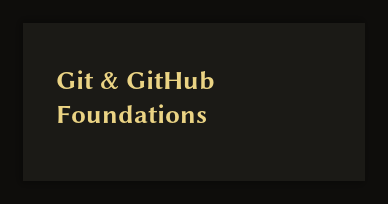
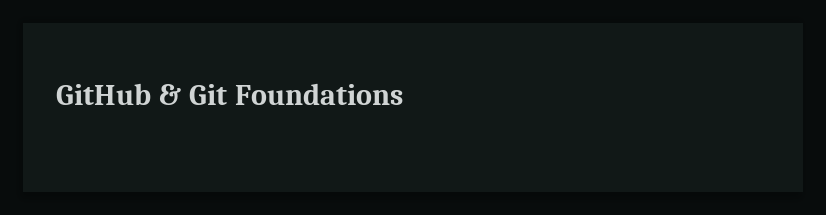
- Git & GitHub Foundations
+ GitHub & Git Foundations

